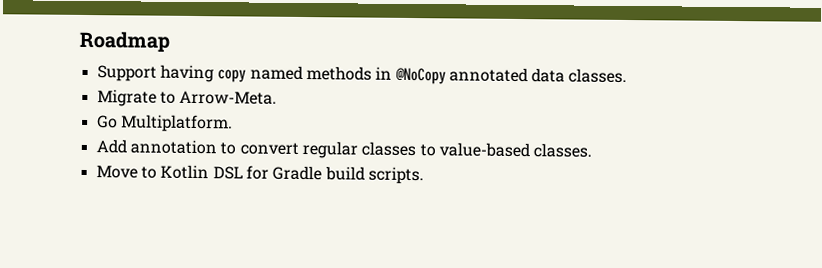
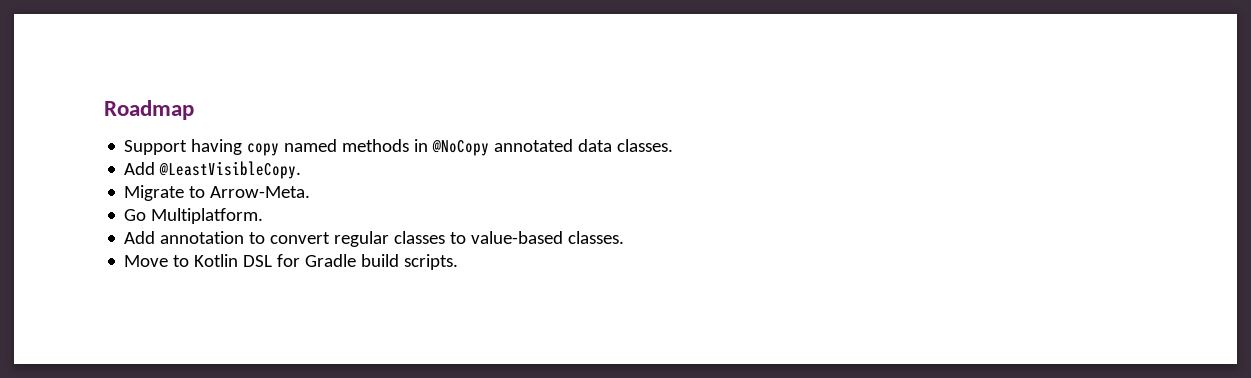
+ Add @LeastVisibleCopy.

